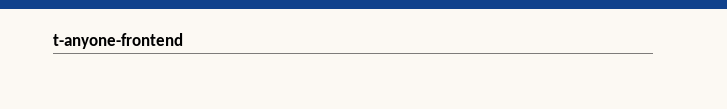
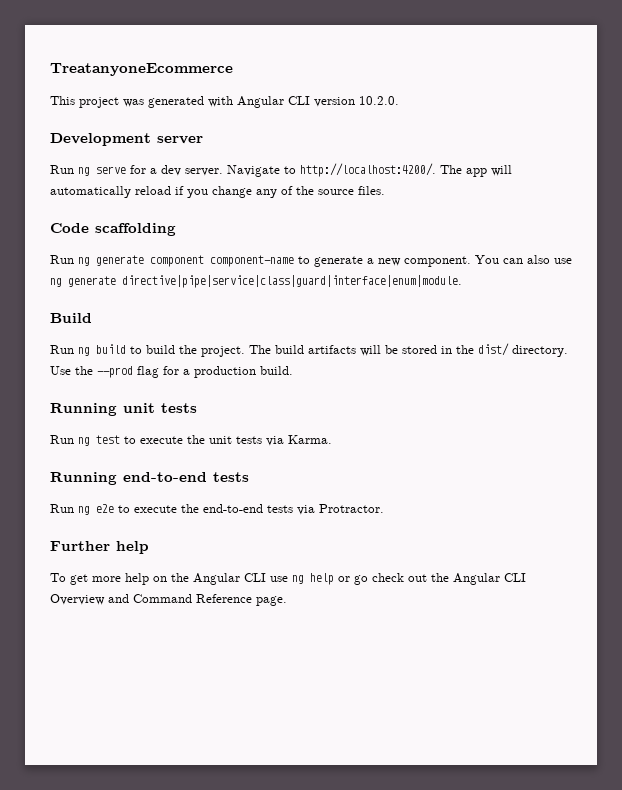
- t-anyone-frontend
+ TreatanyoneEcommerce
+ This project was generated with Angular CLI version 10.2.0.
+ Development server
+ Run ng serve for a dev server. Navigate to http://localhost:4200/. The app will automatically reload if you change any of the source files.
+ Code scaffolding
+ Run ng generate component component-name to generate a new component. You can also use ng generate directive|pipe|service|class|guard|interface|enum|module.
+ Build
+ Run ng build to build the project. The build artifacts will be stored in the dist/ directory. Use the --prod flag for a production build.
+ Running unit tests
+ Run ng test to execute the unit tests via Karma.
+ Running end-to-end tests
+ Run ng e2e to execute the end-to-end tests via Protractor.
+ Further help
+ To get more help on the Angular CLI use ng help or go check out the Angular CLI Overview and Command Reference page.

